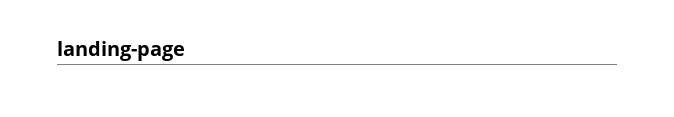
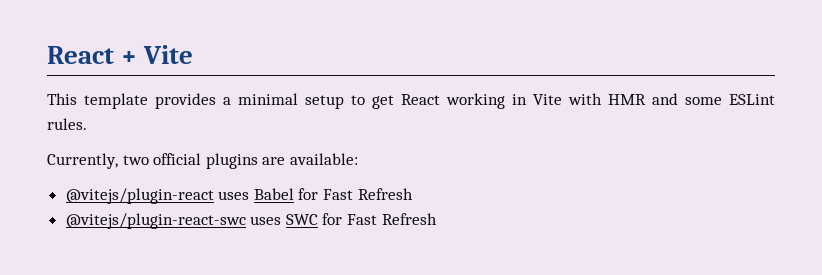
- landing-page
+ React + Vite
+ This template provides a minimal setup to get React working in Vite with HMR and some ESLint rules.
+ Currently, two official plugins are available:
+ @vitejs/plugin-react uses Babel for Fast Refresh
+ @vitejs/plugin-react-swc uses SWC for Fast Refresh

